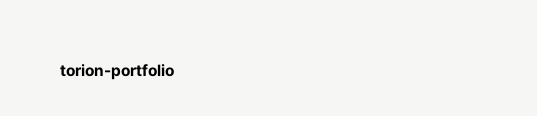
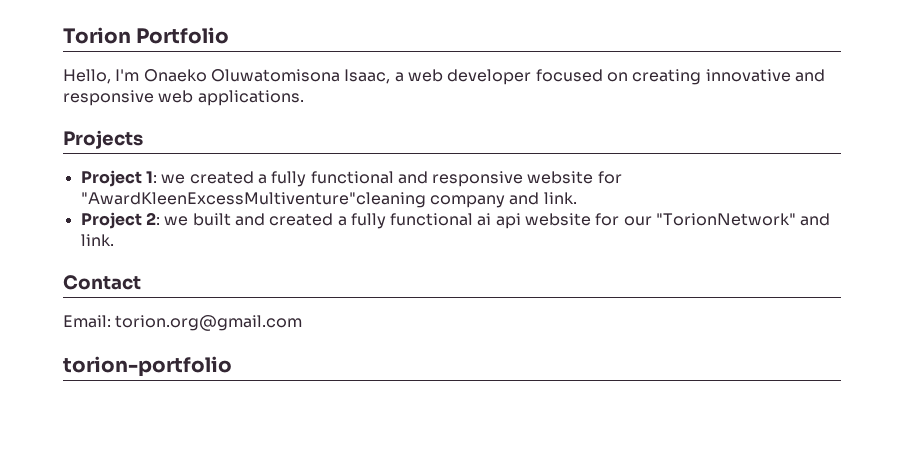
+ Torion Portfolio
+ Hello, I'm Onaeko Oluwatomisona Isaac, a web developer focused on creating innovative and responsive web applications.
+ Projects
+ Project 1: we created a fully functional and responsive website for "AwardKleenExcessMultiventure"cleaning company and link.
+ Project 2: we built and created a fully functional ai api website for our "TorionNetwork" and link.
+ Contact
+ Email: torion.org@gmail.com

